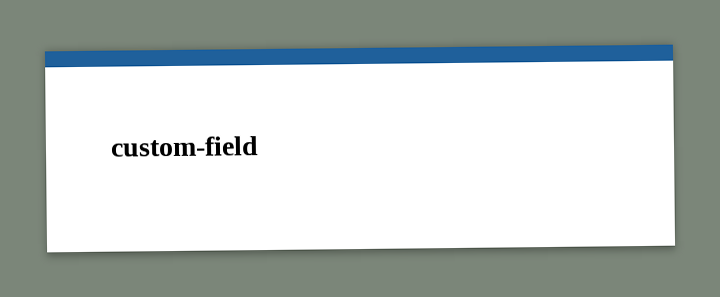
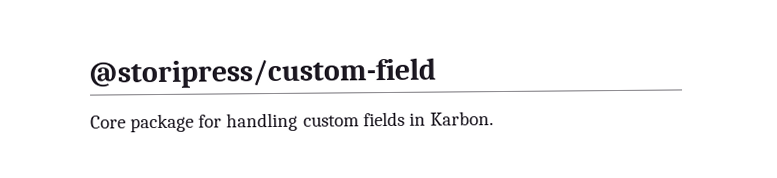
- custom-field
+ @storipress/custom-field
+ Core package for handling custom fields in Karbon.

